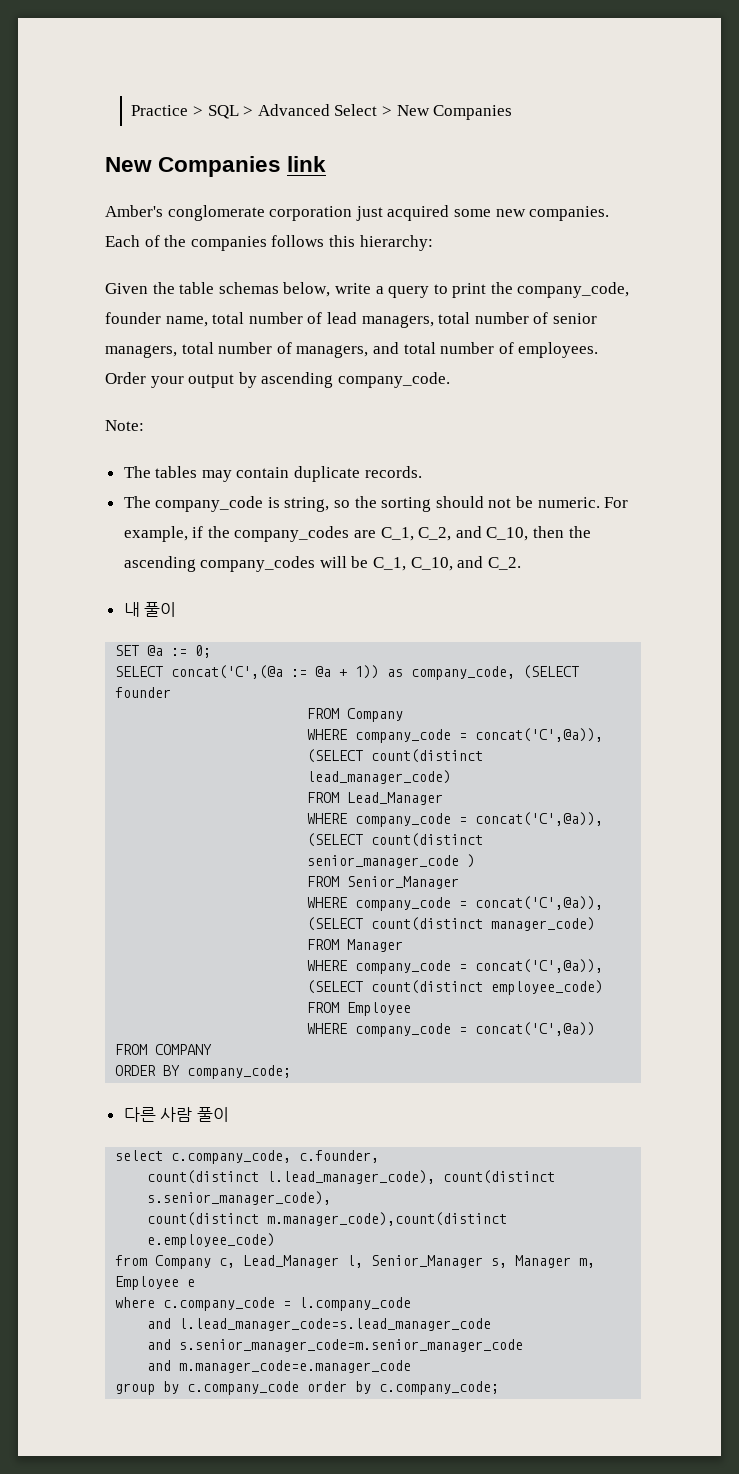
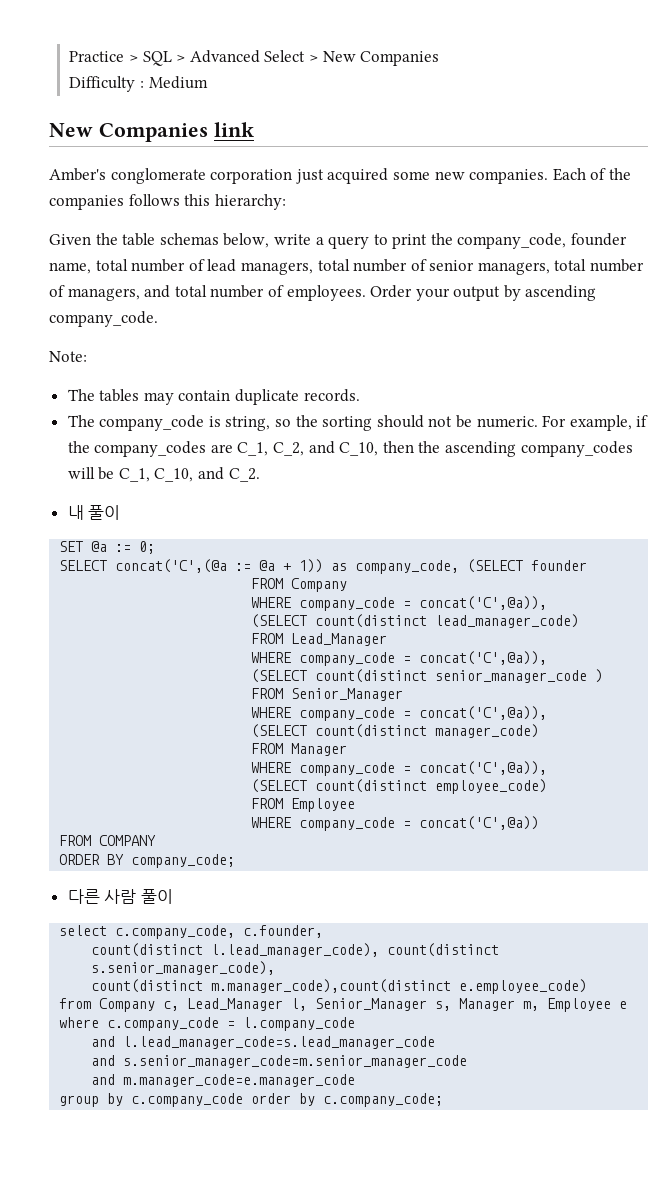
+ Difficulty : Medium

